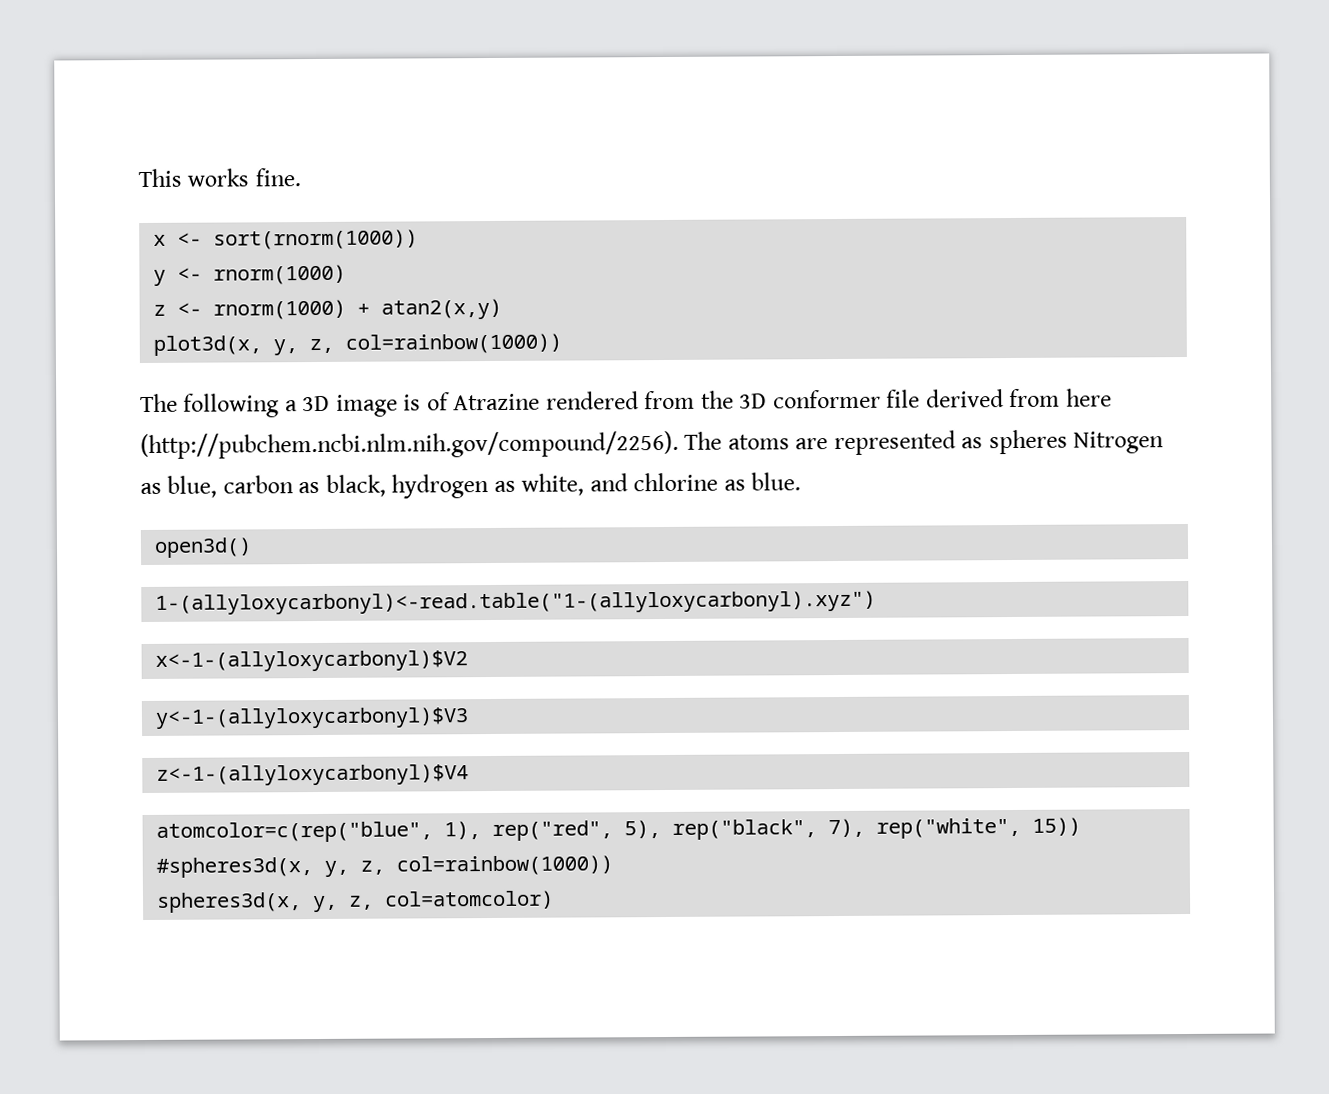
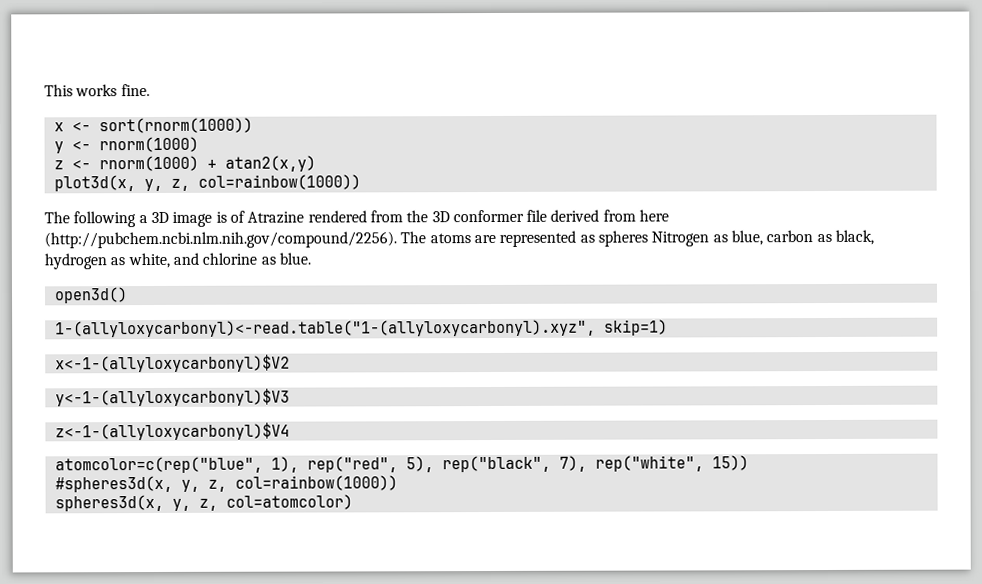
- 1-(allyloxycarbonyl)<-read.table("1-(allyloxycarbonyl).xyz")
+ 1-(allyloxycarbonyl)<-read.table("1-(allyloxycarbonyl).xyz", skip=1)

